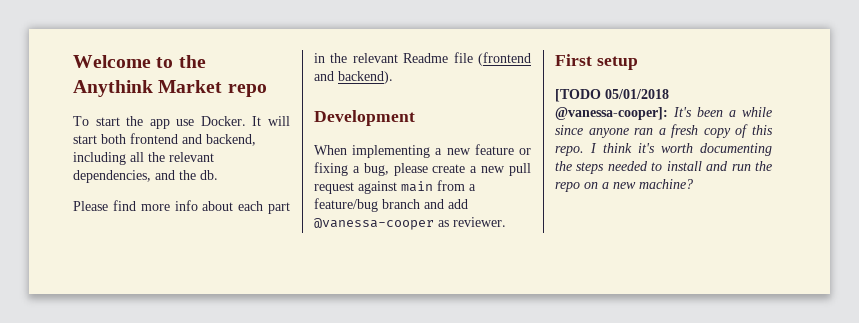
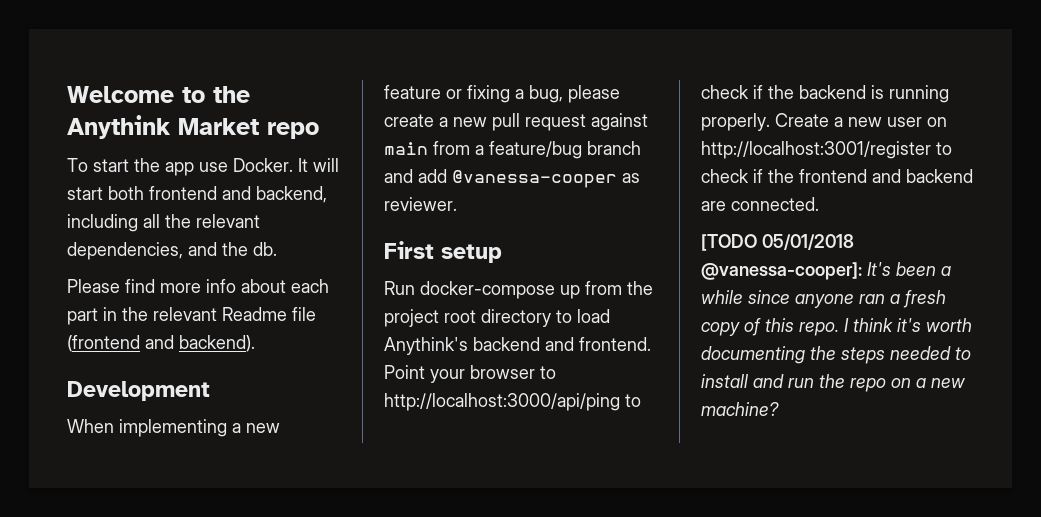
+ Run docker-compose up from the project root directory to load Anythink's backend and frontend. Point your browser to http://localhost:3000/api/ping to check if the backend is running properly. Create a new user on http://localhost:3001/register to check if the frontend and backend are connected.

